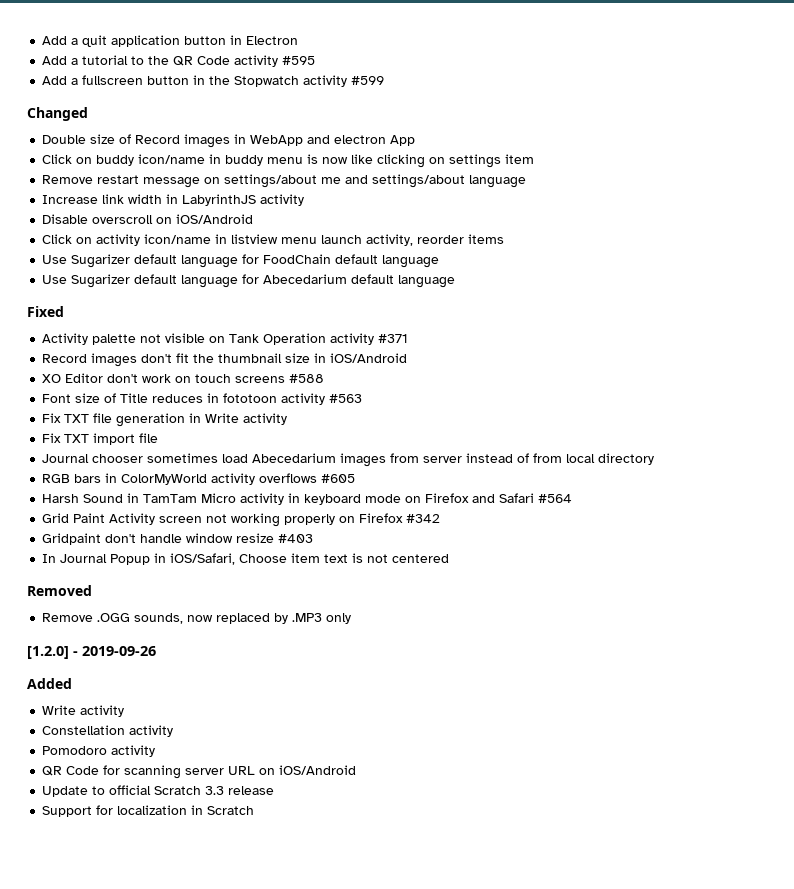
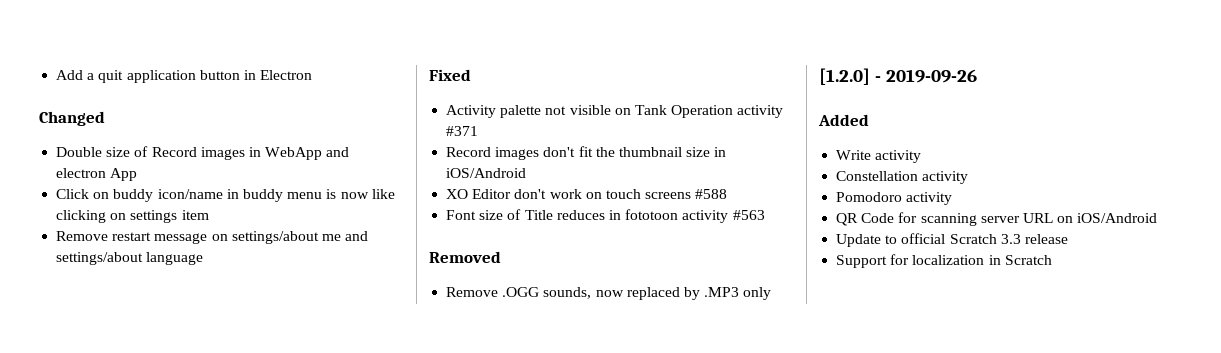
- Add a tutorial to the QR Code activity #595
- Add a fullscreen button in the Stopwatch activity #599
- Increase link width in LabyrinthJS activity
- Disable overscroll on iOS/Android
- Click on activity icon/name in listview menu launch activity, reorder items
- Use Sugarizer default language for FoodChain default language
- Use Sugarizer default language for Abecedarium default language
- Fix TXT file generation in Write activity
- Fix TXT import file
- Journal chooser sometimes load Abecedarium images from server instead of from local directory
- RGB bars in ColorMyWorld activity overflows #605
- Harsh Sound in TamTam Micro activity in keyboard mode on Firefox and Safari #564
- Grid Paint Activity screen not working properly on Firefox #342
- Gridpaint don't handle window resize #403
- In Journal Popup in iOS/Safari, Choose item text is not centered

